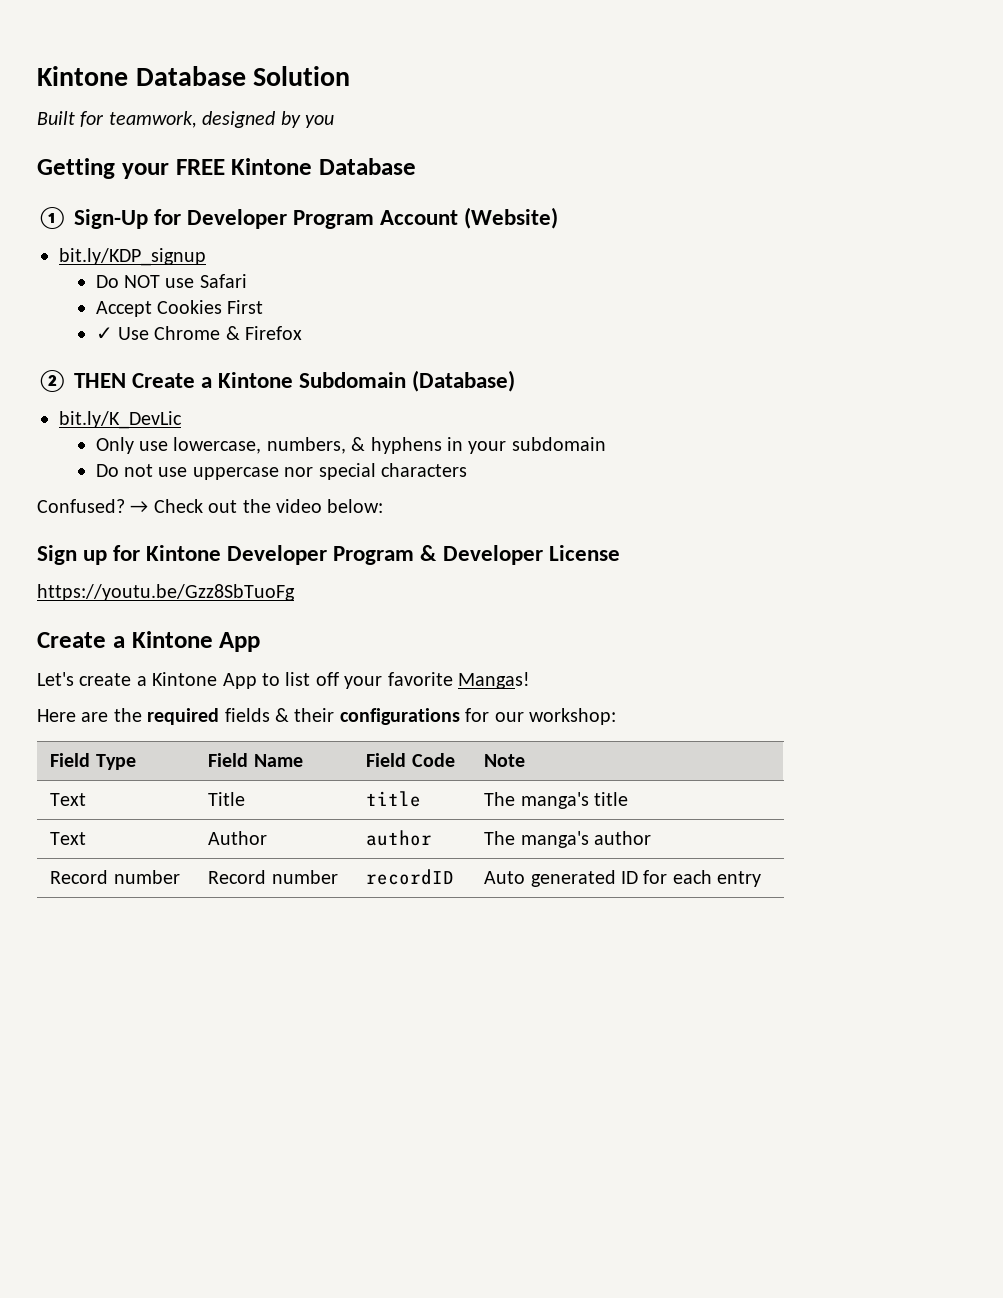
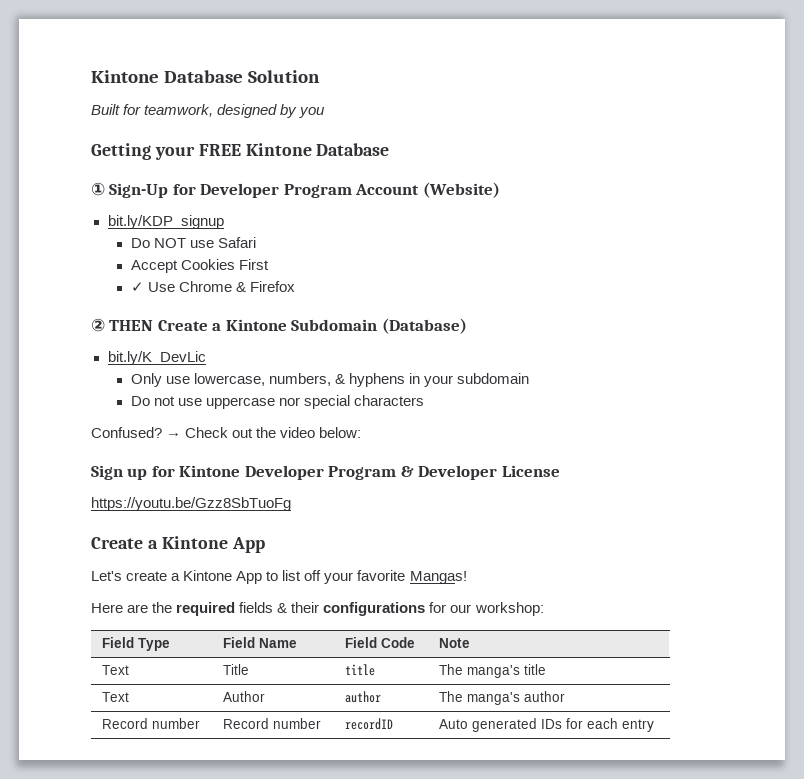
- Record number | Record number | recordID | Auto generated ID for each entry
+ Record number | Record number | recordID | Auto generated IDs for each entry

